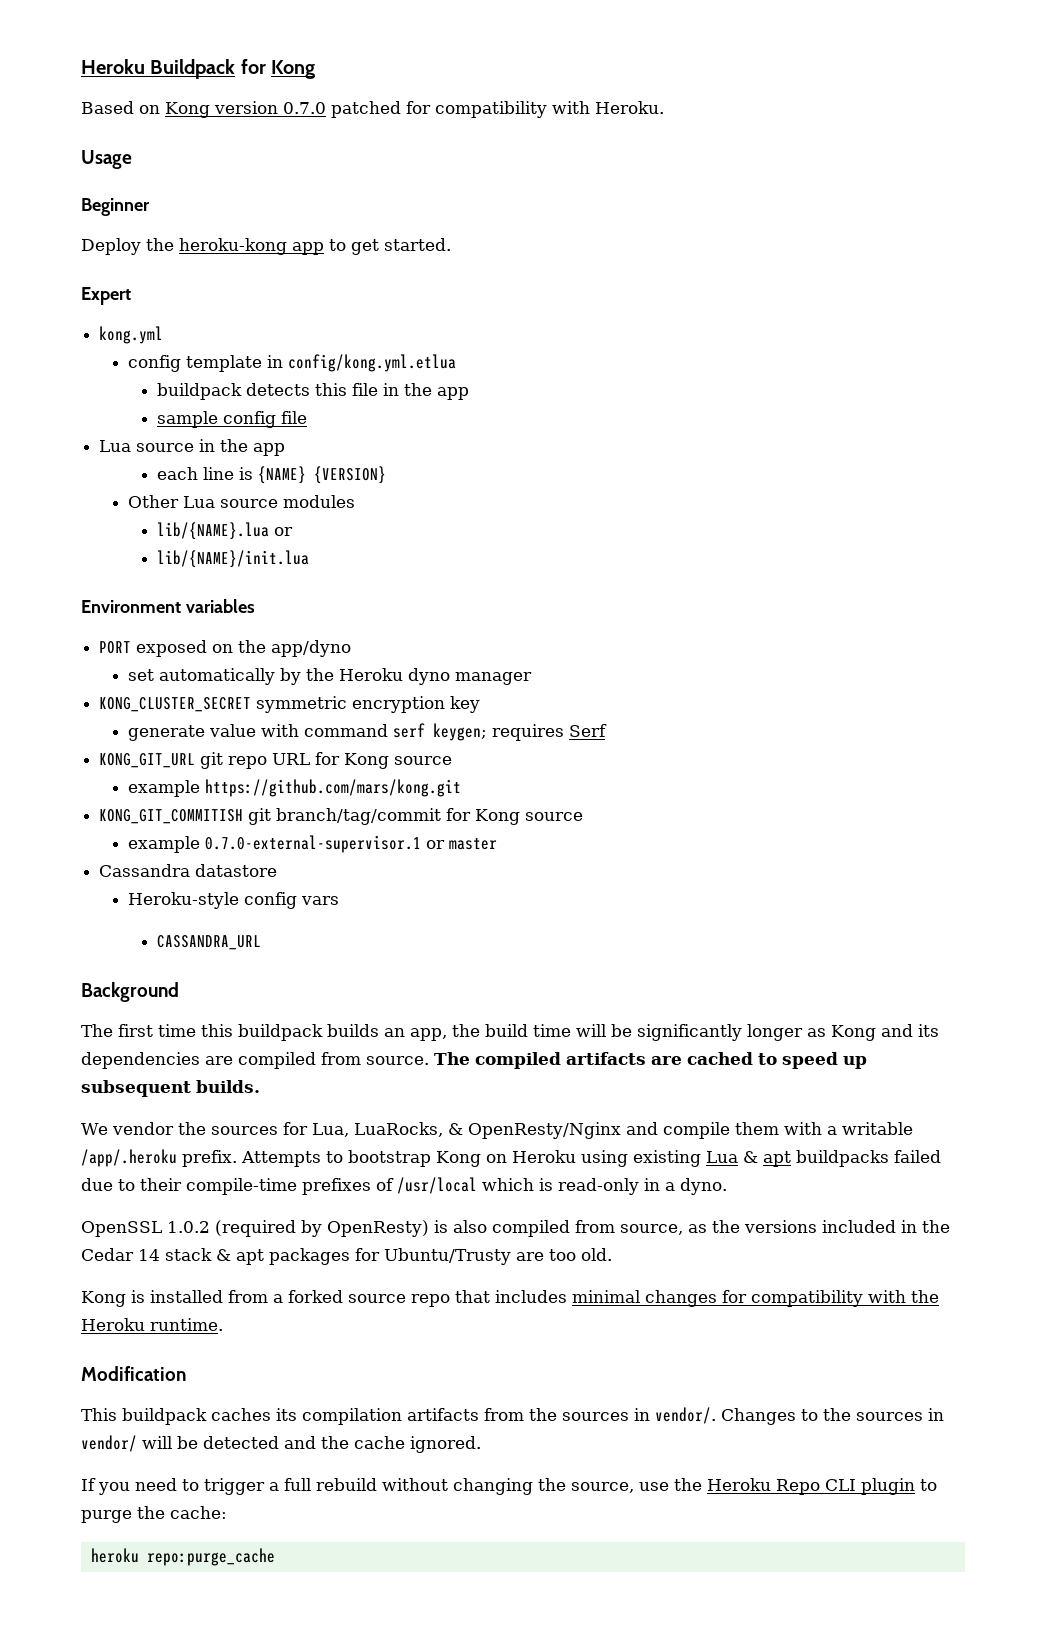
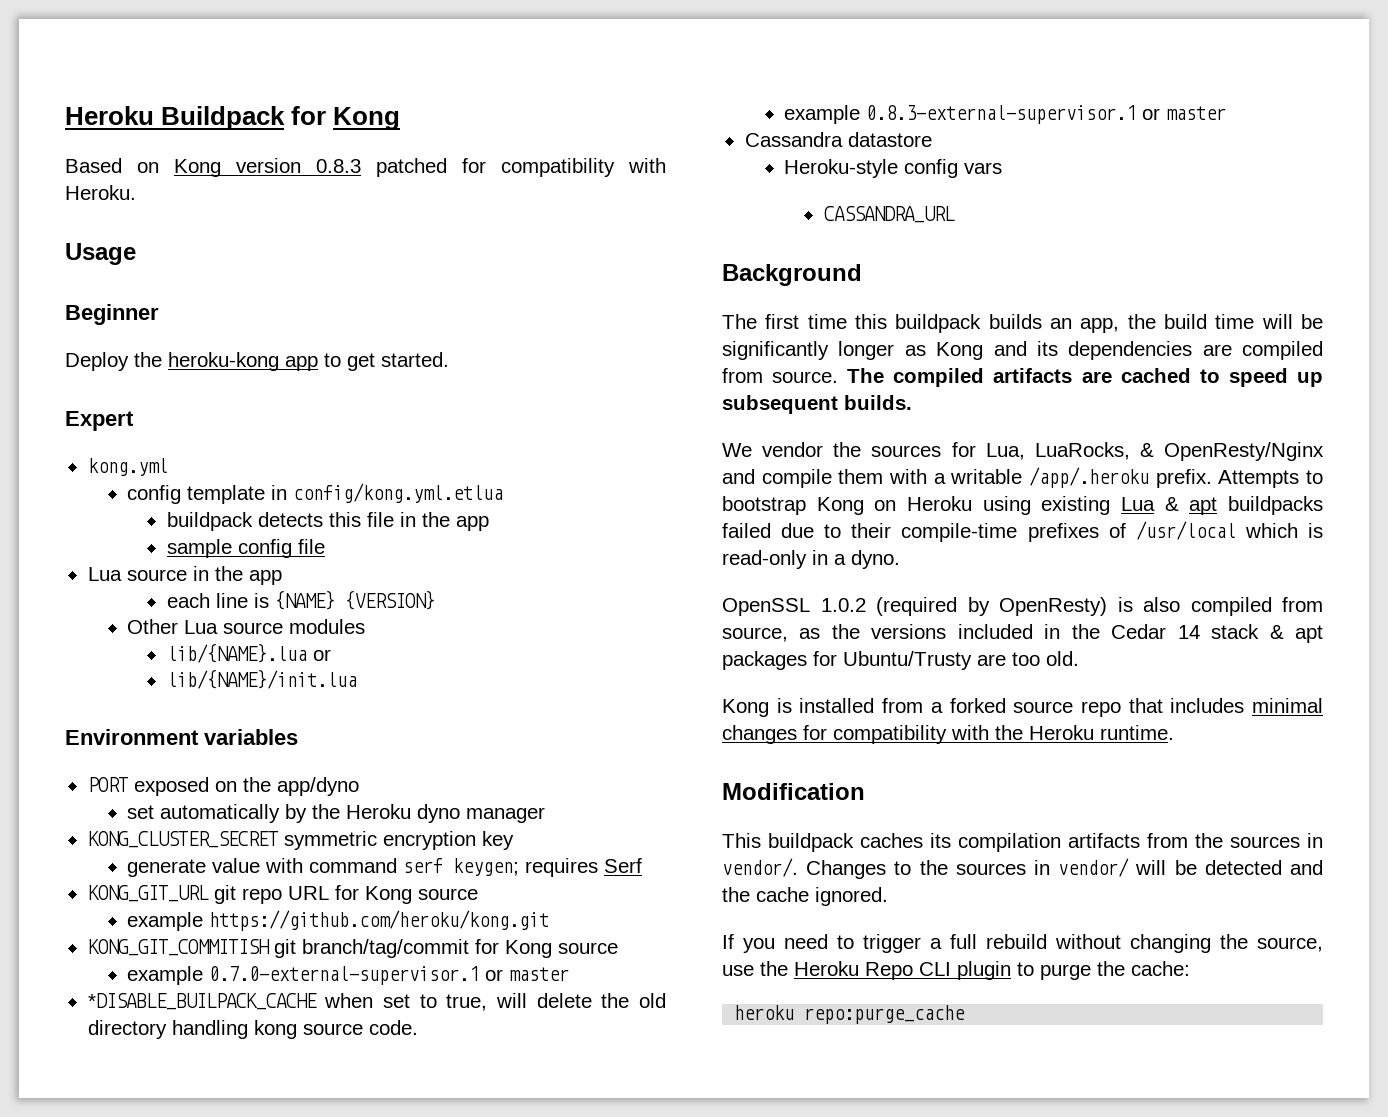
- Based on Kong version 0.7.0 patched for compatibility with Heroku.
+ Based on Kong version 0.8.3 patched for compatibility with Heroku.
- example https://github.com/mars/kong.git
+ example https://github.com/heroku/kong.git
+ *DISABLE_BUILPACK_CACHE when set to true, will delete the old directory handling kong source code.
+ example 0.8.3-external-supervisor.1 or master

